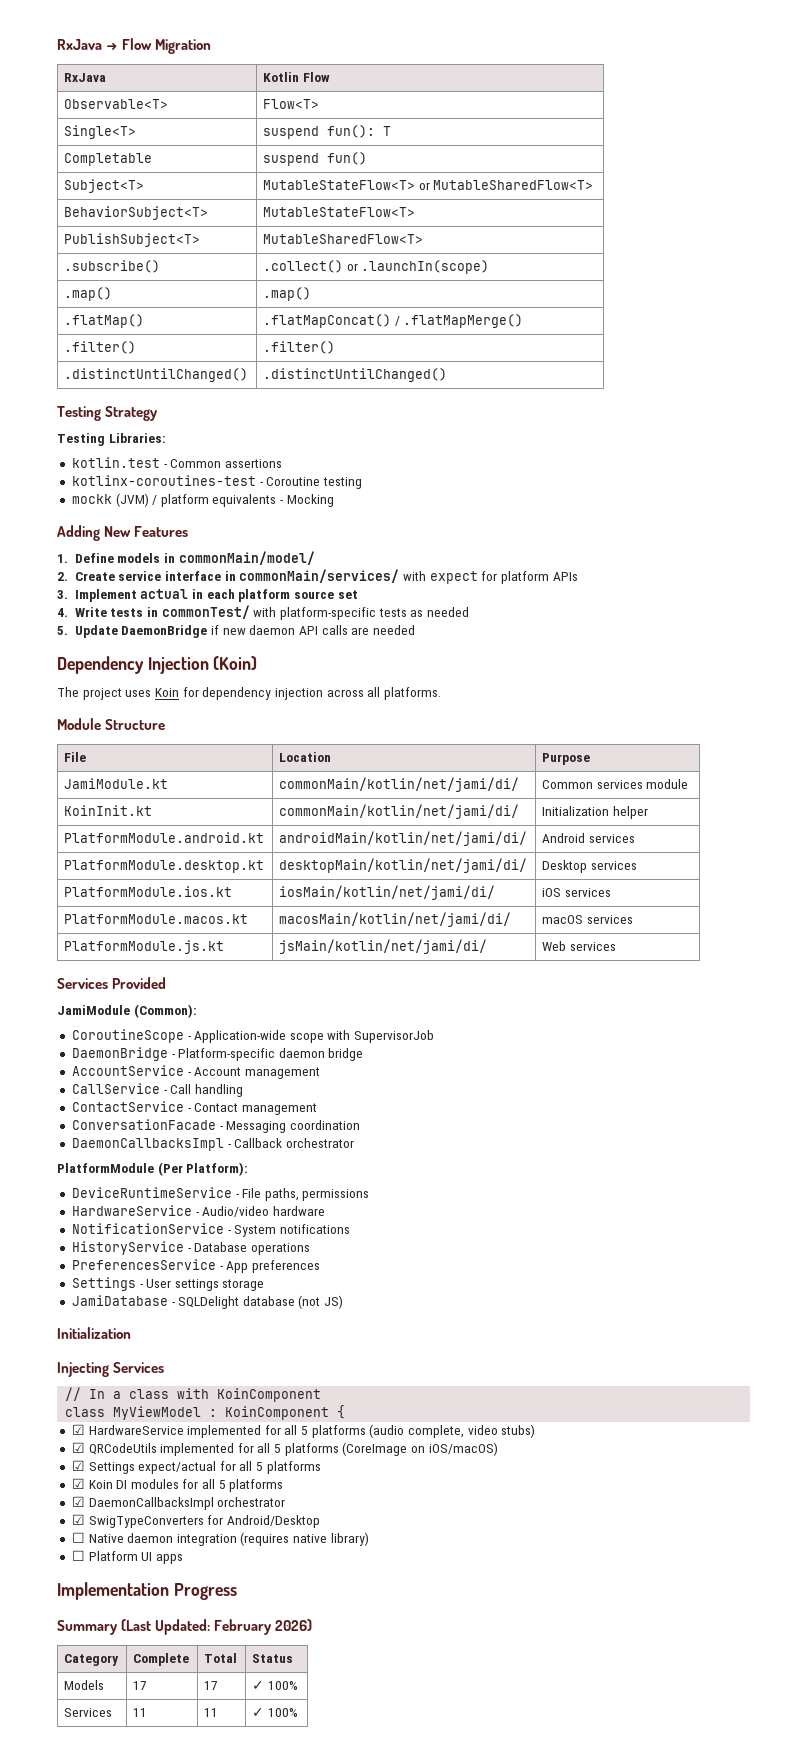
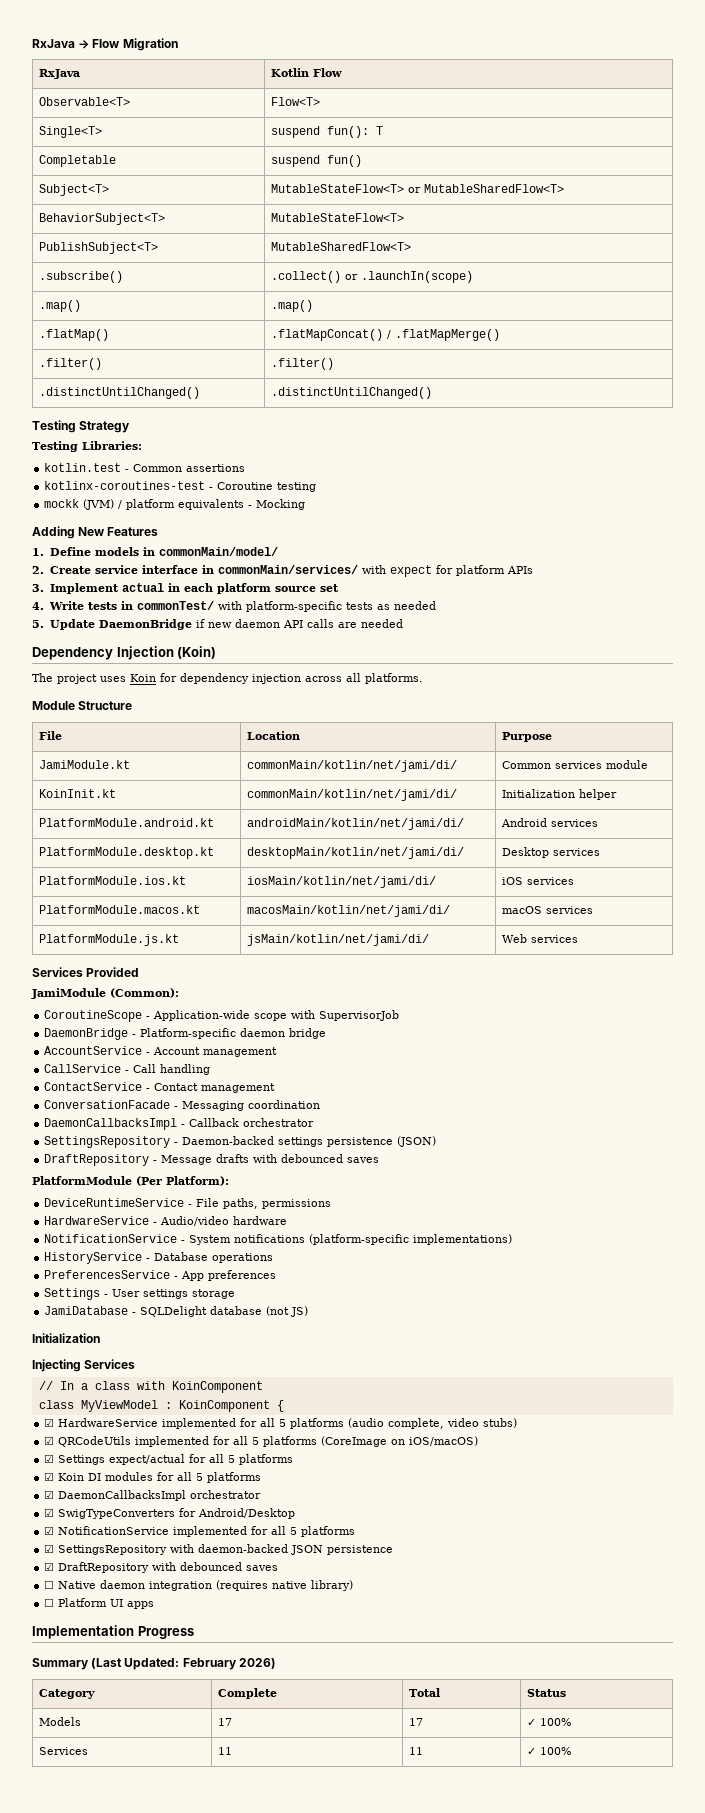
+ SettingsRepository - Daemon-backed settings persistence (JSON)
+ DraftRepository - Message drafts with debounced saves
- NotificationService - System notifications
+ NotificationService - System notifications (platform-specific implementations)
+ ☑ NotificationService implemented for all 5 platforms
+ ☑ SettingsRepository with daemon-backed JSON persistence
+ ☑ DraftRepository with debounced saves

